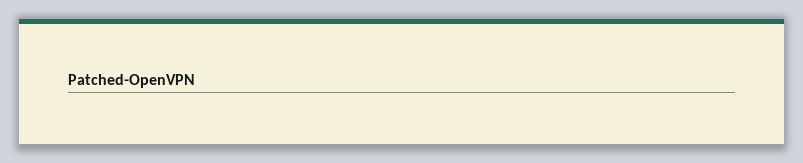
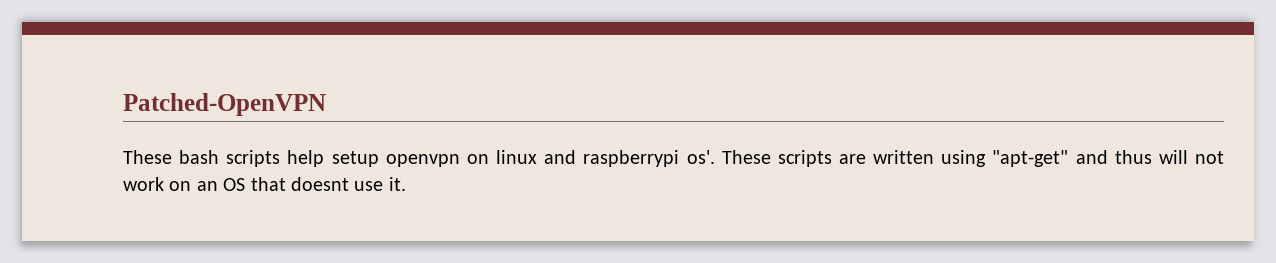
+ These bash scripts help setup openvpn on linux and raspberrypi os'. These scripts are written using "apt-get" and thus will not work on an OS that doesnt use it.

